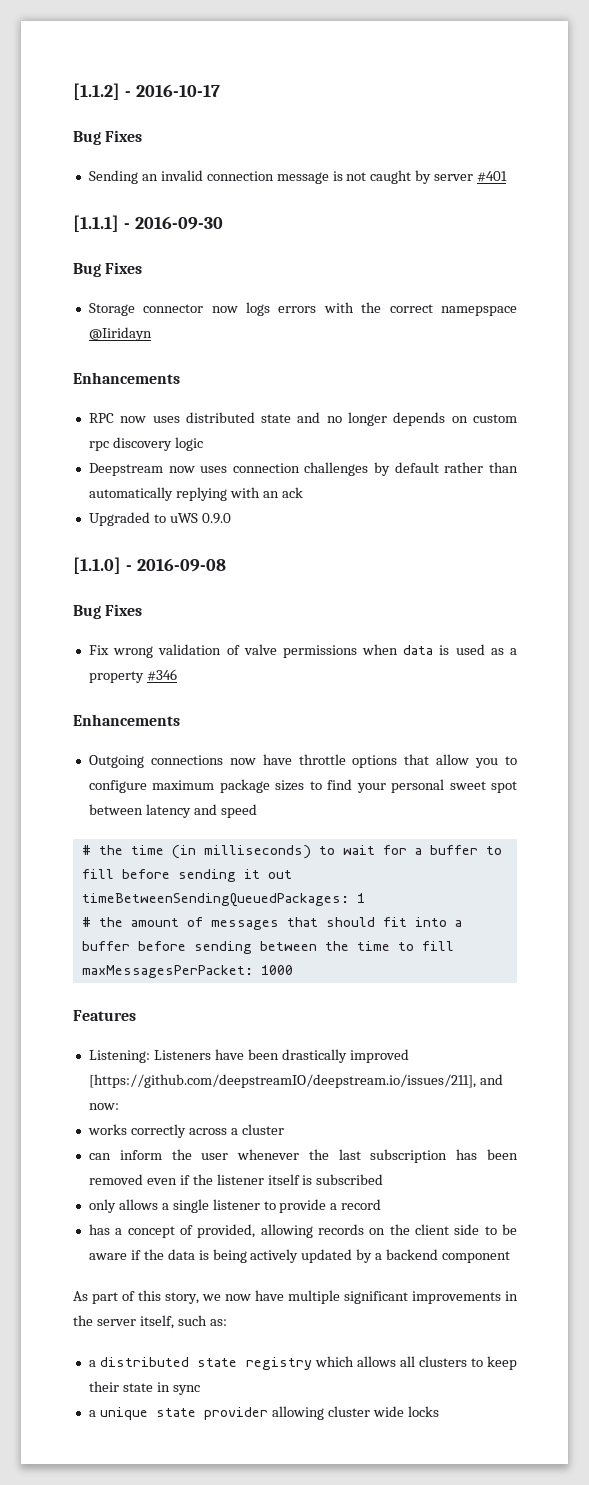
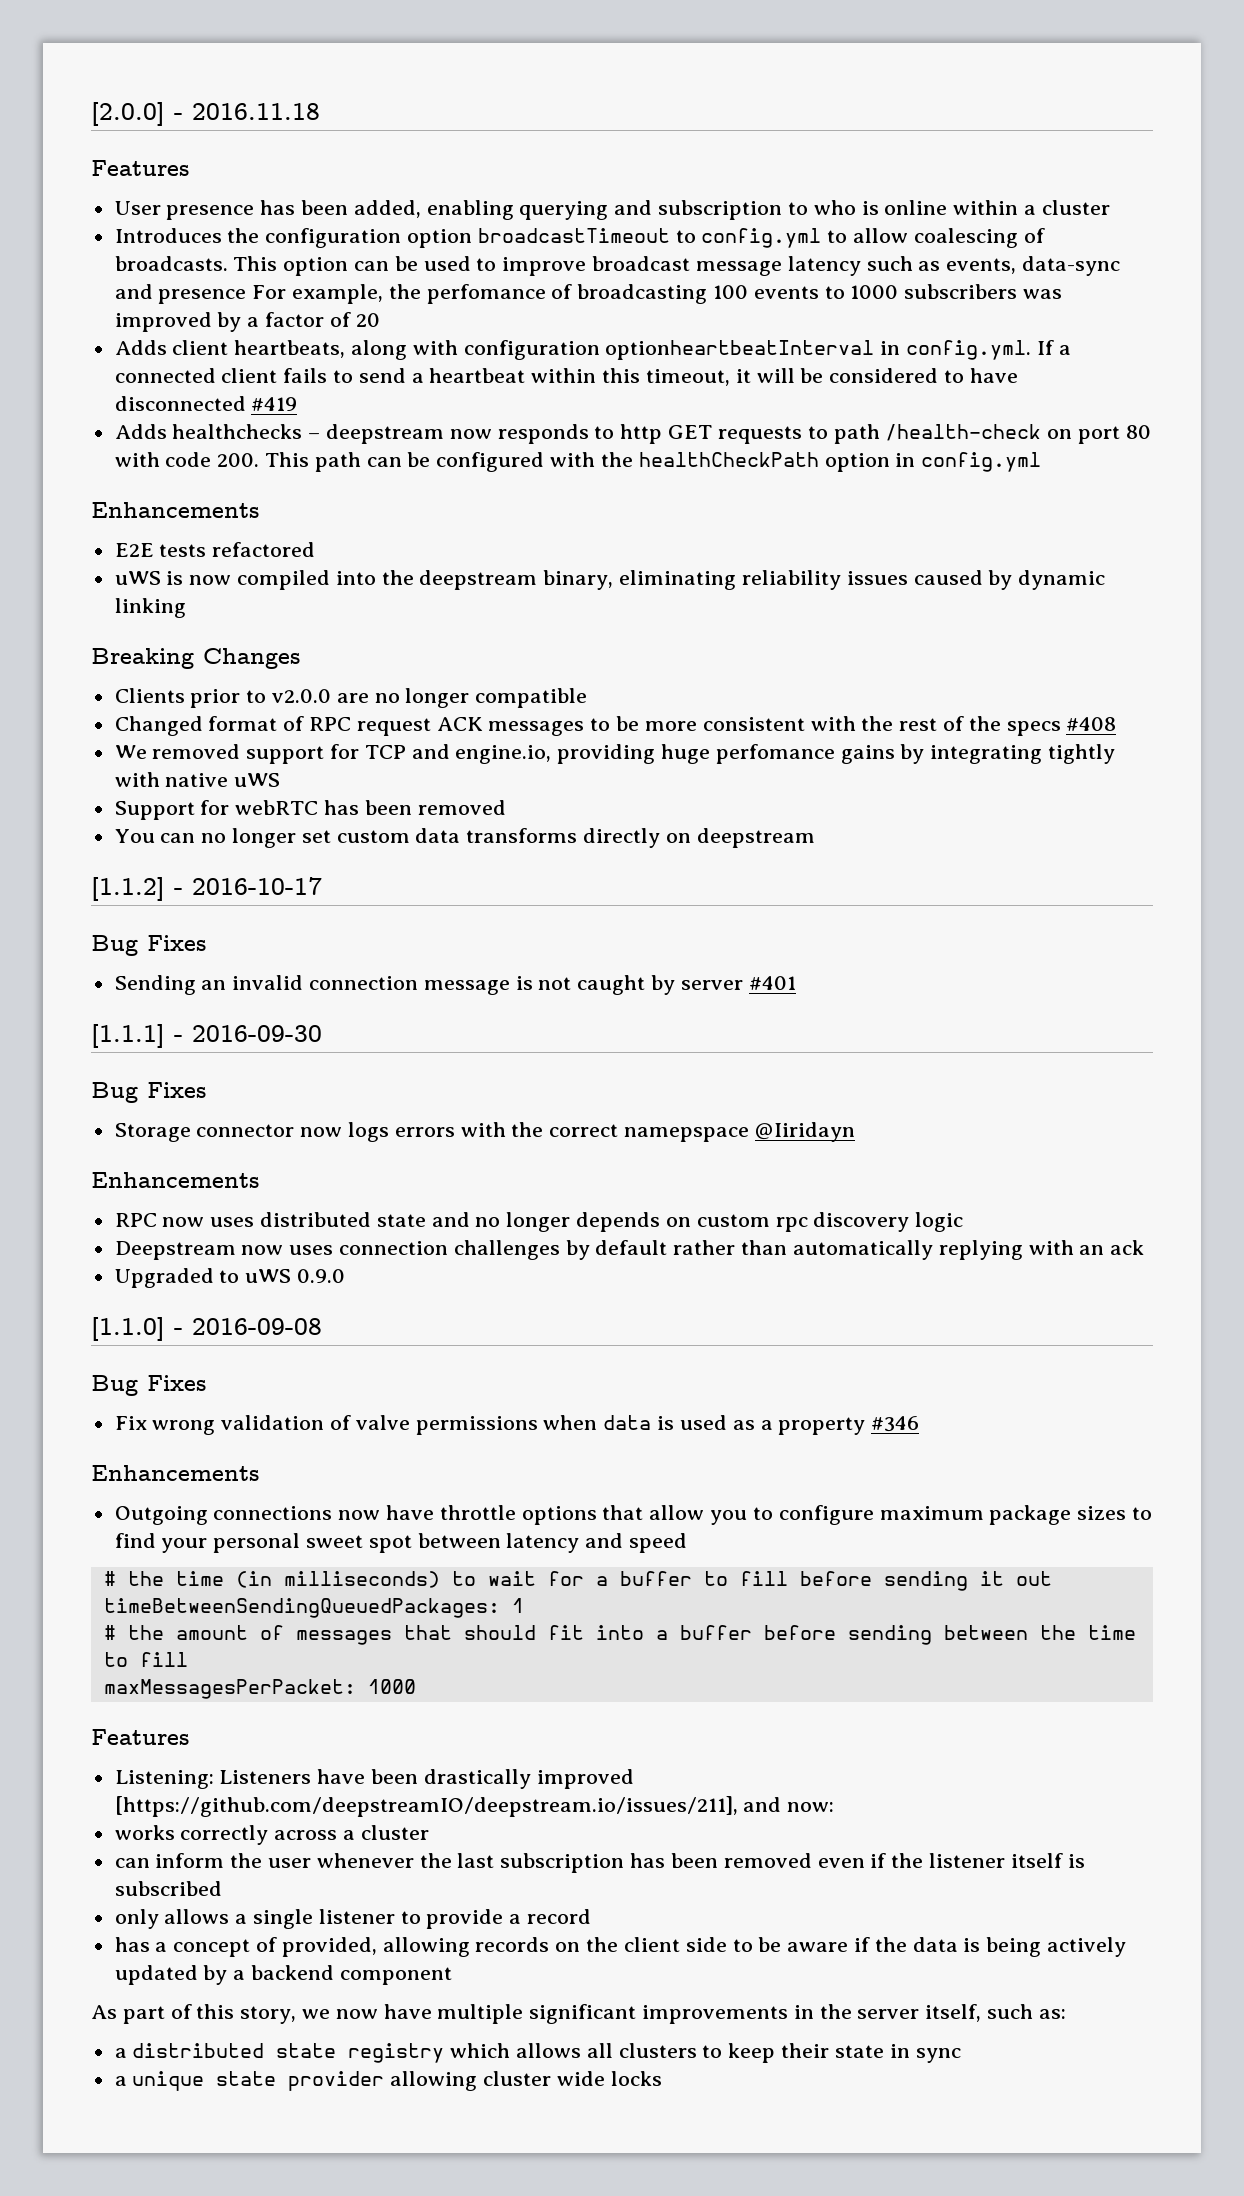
+ [2.0.0] - 2016.11.18
+ Features
+ User presence has been added, enabling querying and subscription to who is online within a cluster
+ Introduces the configuration option broadcastTimeout to config.yml to allow coalescing of broadcasts. This option can be used to improve broadcast message latency such as events, data-sync and presence For example, the perfomance of broadcasting 100 events to 1000 subscribers was improved by a factor of 20
+ Adds client heartbeats, along with configuration optionheartbeatInterval in config.yml. If a connected client fails to send a heartbeat within this timeout, it will be considered to have disconnected #419
+ Adds healthchecks – deepstream now responds to http GET requests to path /health-check on port 80 with code 200. This path can be configured with the healthCheckPath option in config.yml
+ Enhancements
+ E2E tests refactored
+ uWS is now compiled into the deepstream binary, eliminating reliability issues caused by dynamic linking
+ Breaking Changes
+ Clients prior to v2.0.0 are no longer compatible
+ Changed format of RPC request ACK messages to be more consistent with the rest of the specs #408
+ We removed support for TCP and engine.io, providing huge perfomance gains by integrating tightly with native uWS
+ Support for webRTC has been removed
+ You can no longer set custom data transforms directly on deepstream

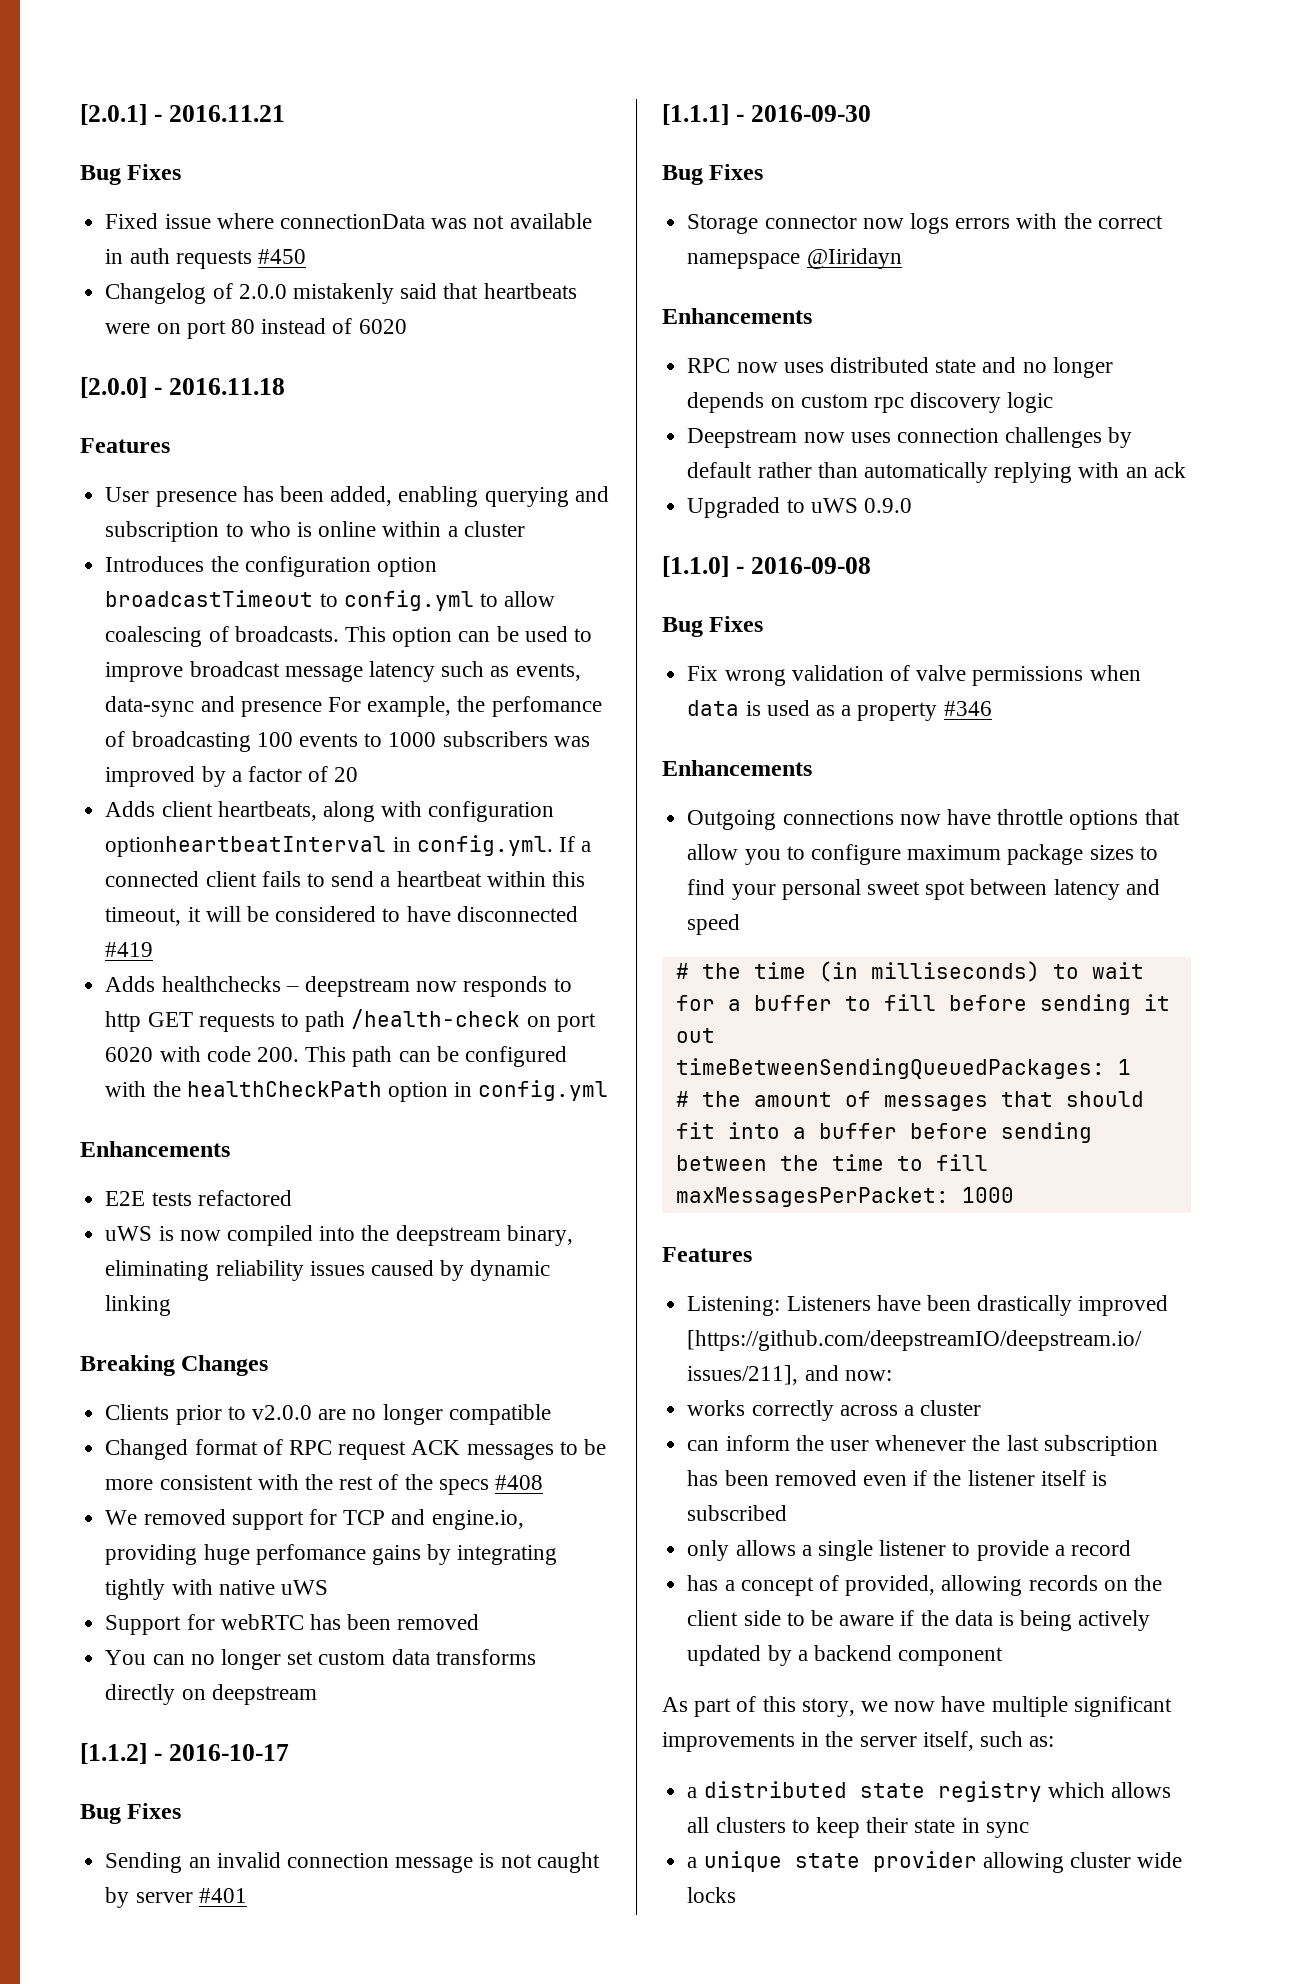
+ [2.0.1] - 2016.11.21
+ Bug Fixes
+ Fixed issue where connectionData was not available in auth requests #450
+ Changelog of 2.0.0 mistakenly said that heartbeats were on port 80 instead of 6020
- Adds healthchecks – deepstream now responds to http GET requests to path /health-check on port 80 with code 200. This path can be configured with the healthCheckPath option in config.yml
+ Adds healthchecks – deepstream now responds to http GET requests to path /health-check on port 6020 with code 200. This path can be configured with the healthCheckPath option in config.yml

